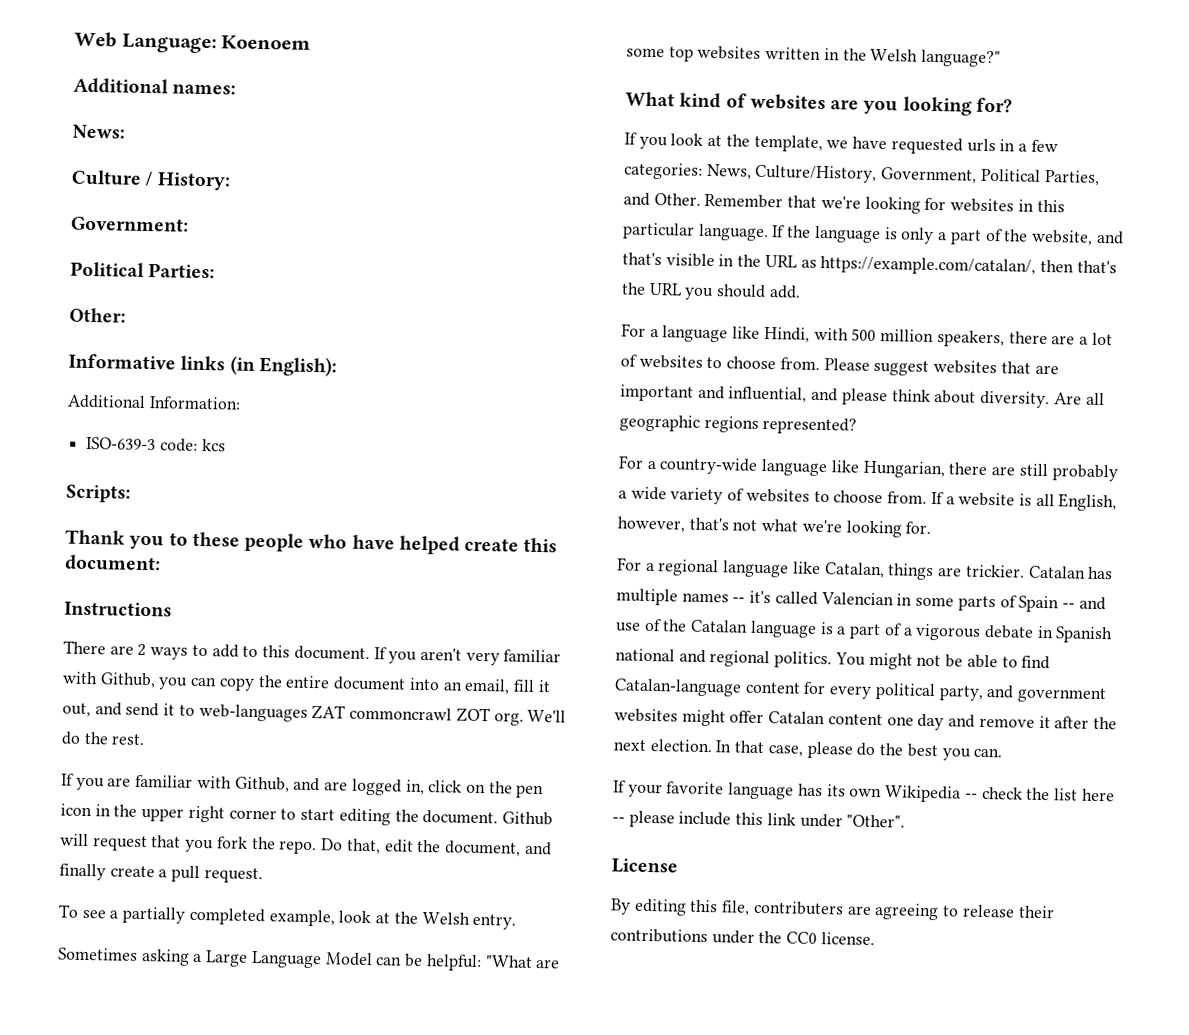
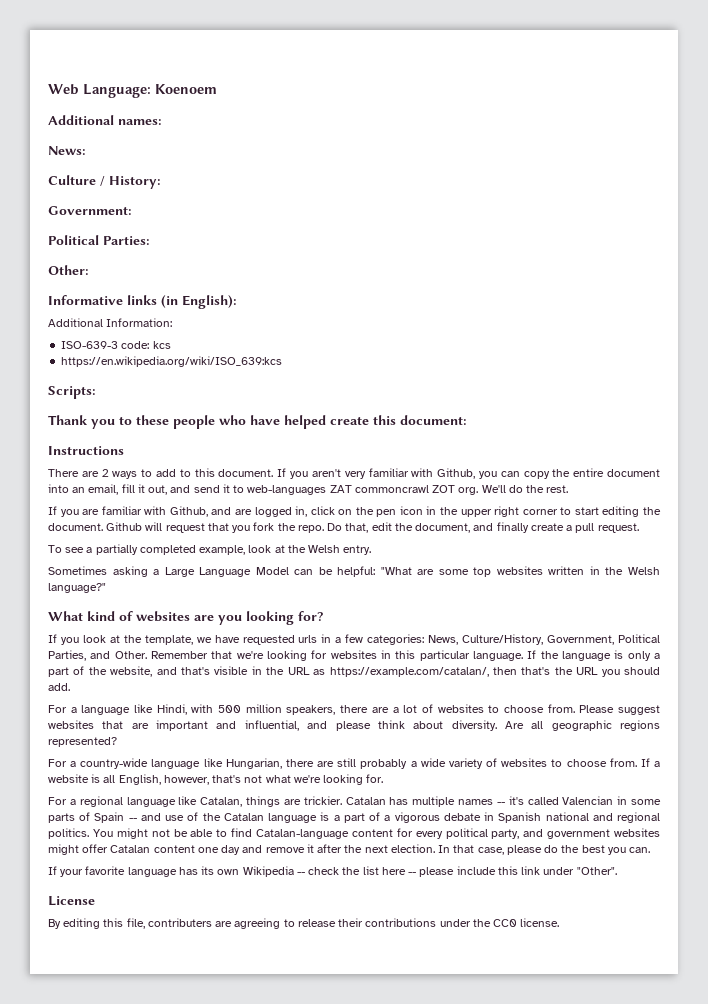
+ https://en.wikipedia.org/wiki/ISO_639:kcs

